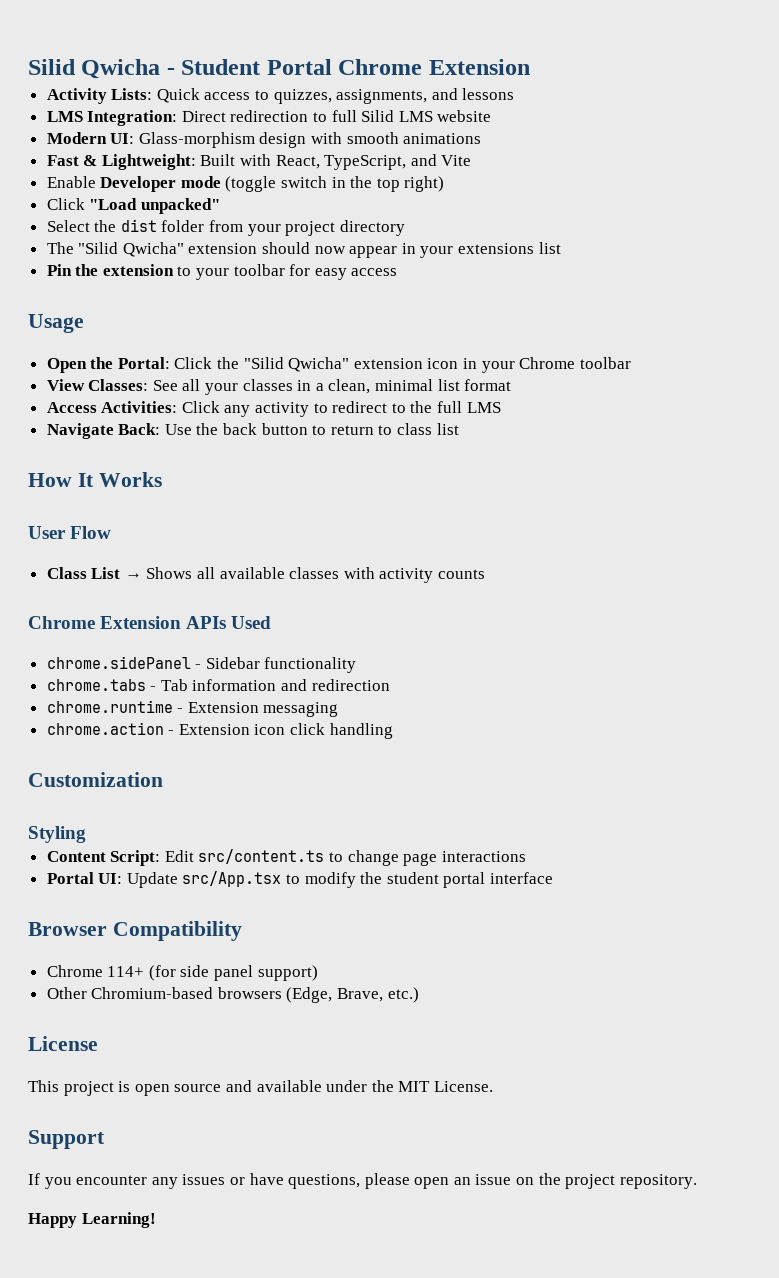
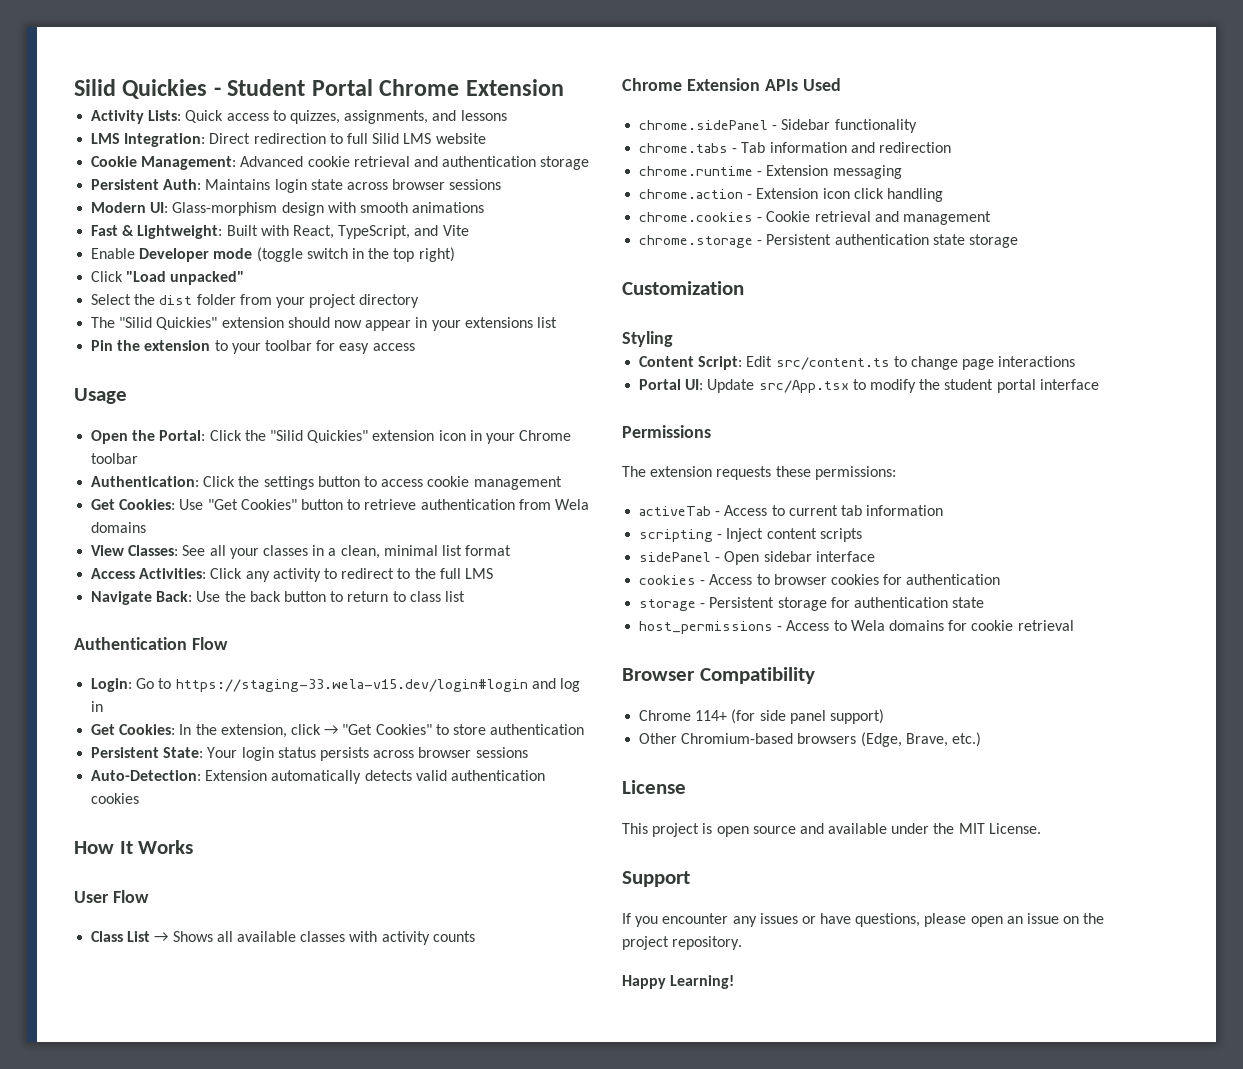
- Silid Qwicha - Student Portal Chrome Extension
+ Silid Quickies - Student Portal Chrome Extension
+ Cookie Management: Advanced cookie retrieval and authentication storage
+ Persistent Auth: Maintains login state across browser sessions
- The "Silid Qwicha" extension should now appear in your extensions list
+ The "Silid Quickies" extension should now appear in your extensions list
- Open the Portal: Click the "Silid Qwicha" extension icon in your Chrome toolbar
+ Open the Portal: Click the "Silid Quickies" extension icon in your Chrome toolbar
+ Authentication: Click the settings button to access cookie management
+ Get Cookies: Use "Get Cookies" button to retrieve authentication from Wela domains
+ Authentication Flow
+ Login: Go to https://staging-33.wela-v15.dev/login#login and log in
+ Get Cookies: In the extension, click → "Get Cookies" to store authentication
+ Persistent State: Your login status persists across browser sessions
+ Auto-Detection: Extension automatically detects valid authentication cookies
+ chrome.cookies - Cookie retrieval and management
+ chrome.storage - Persistent authentication state storage
+ Permissions
+ The extension requests these permissions:
+ activeTab - Access to current tab information
+ scripting - Inject content scripts
+ sidePanel - Open sidebar interface
+ cookies - Access to browser cookies for authentication
+ storage - Persistent storage for authentication state
+ host_permissions - Access to Wela domains for cookie retrieval

